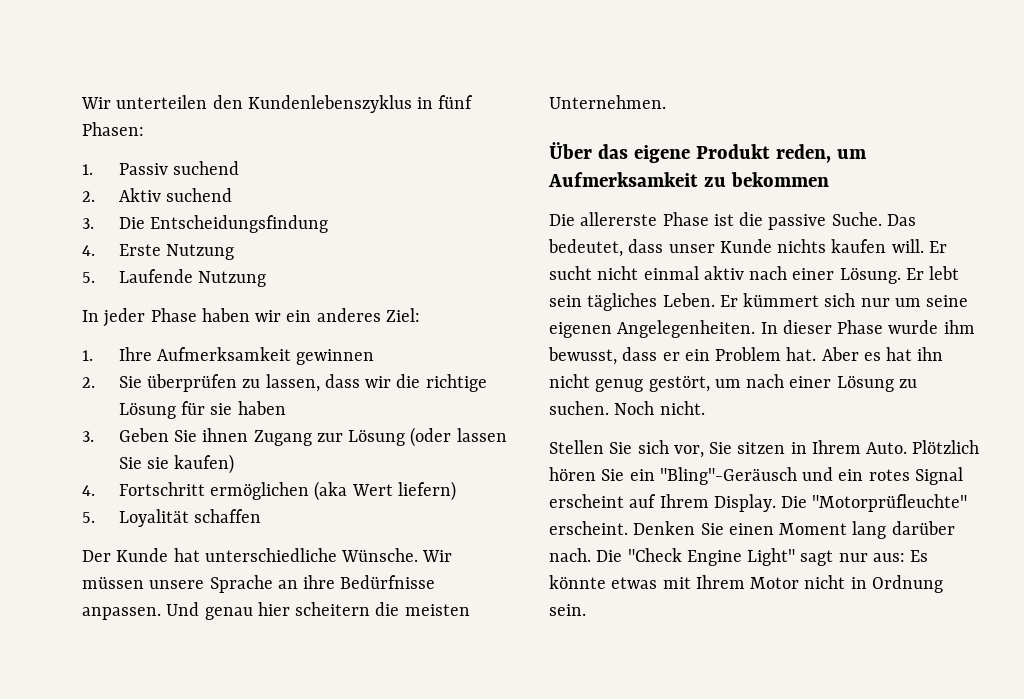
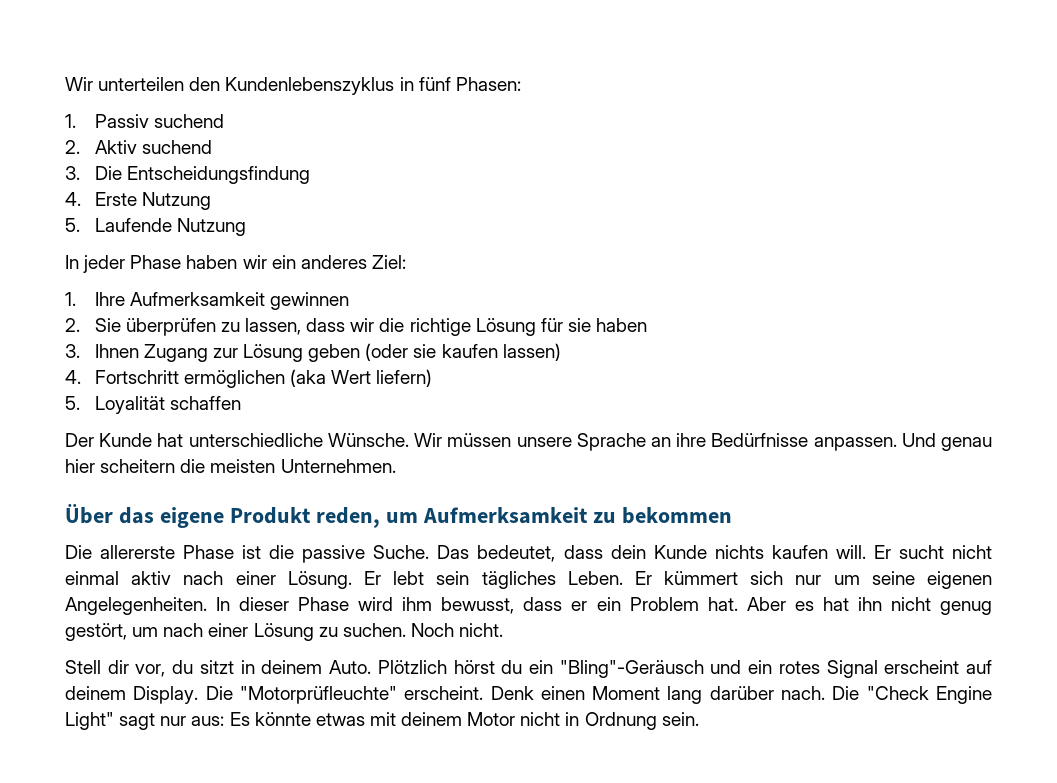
- 3. Geben Sie ihnen Zugang zur Lösung (oder lassen Sie sie kaufen)
+ 3. Ihnen Zugang zur Lösung geben (oder sie kaufen lassen)
- Das bedeutet, dass unser Kunde nichts kaufen will.
+ Das bedeutet, dass dein Kunde nichts kaufen will.
- In dieser Phase wurde ihm bewusst, dass er ein Problem hat.
+ In dieser Phase wird ihm bewusst, dass er ein Problem hat.
- Stellen Sie sich vor, Sie sitzen in Ihrem Auto. Plötzlich hören Sie ein "Bling"-Geräusch und ein rotes Signal erscheint auf Ihrem Display.
+ Stell dir vor, du sitzt in deinem Auto. Plötzlich hörst du ein "Bling"-Geräusch und ein rotes Signal erscheint auf deinem Display.
- Denken Sie einen Moment lang darüber nach.
+ Denk einen Moment lang darüber nach.
- Die "Check Engine Light" sagt nur aus: Es könnte etwas mit Ihrem Motor nicht in Ordnung sein.
+ Die "Check Engine Light" sagt nur aus: Es könnte etwas mit deinem Motor nicht in Ordnung sein.

